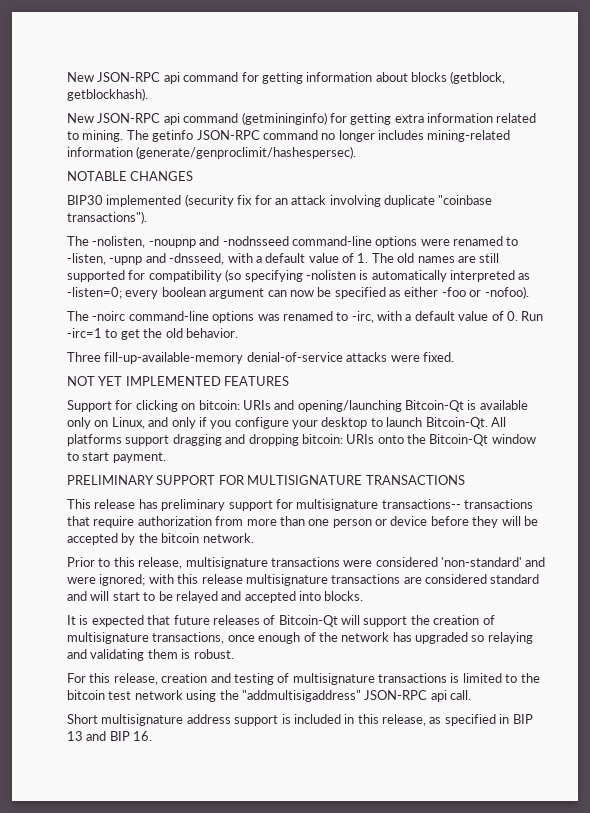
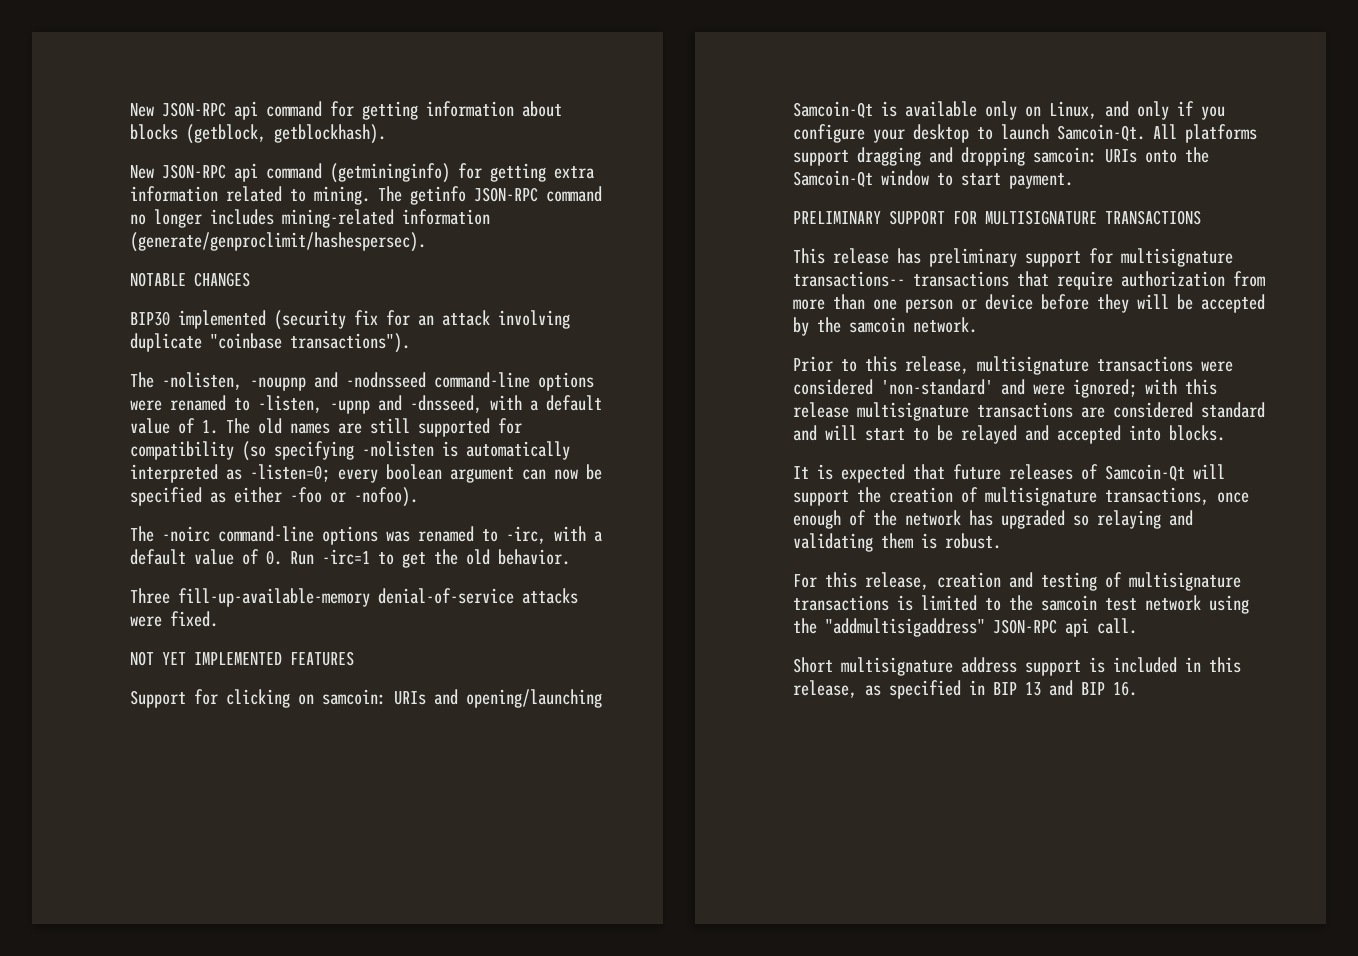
- Support for clicking on bitcoin: URIs and opening/launching Bitcoin-Qt is available only on Linux, and only if you configure your desktop to launch Bitcoin-Qt.
+ Support for clicking on samcoin: URIs and opening/launching Samcoin-Qt is available only on Linux, and only if you configure your desktop to launch Samcoin-Qt.
- All platforms support dragging and dropping bitcoin: URIs onto the Bitcoin-Qt window to start payment.
+ All platforms support dragging and dropping samcoin: URIs onto the Samcoin-Qt window to start payment.
- This release has preliminary support for multisignature transactions-- transactions that require authorization from more than one person or device before they will be accepted by the bitcoin network.
+ This release has preliminary support for multisignature transactions-- transactions that require authorization from more than one person or device before they will be accepted by the samcoin network.
- It is expected that future releases of Bitcoin-Qt will support the creation of multisignature transactions, once enough of the network has upgraded so relaying and validating them is robust.
+ It is expected that future releases of Samcoin-Qt will support the creation of multisignature transactions, once enough of the network has upgraded so relaying and validating them is robust.
- For this release, creation and testing of multisignature transactions is limited to the bitcoin test network using the "addmultisigaddress" JSON-RPC api call.
+ For this release, creation and testing of multisignature transactions is limited to the samcoin test network using the "addmultisigaddress" JSON-RPC api call.

